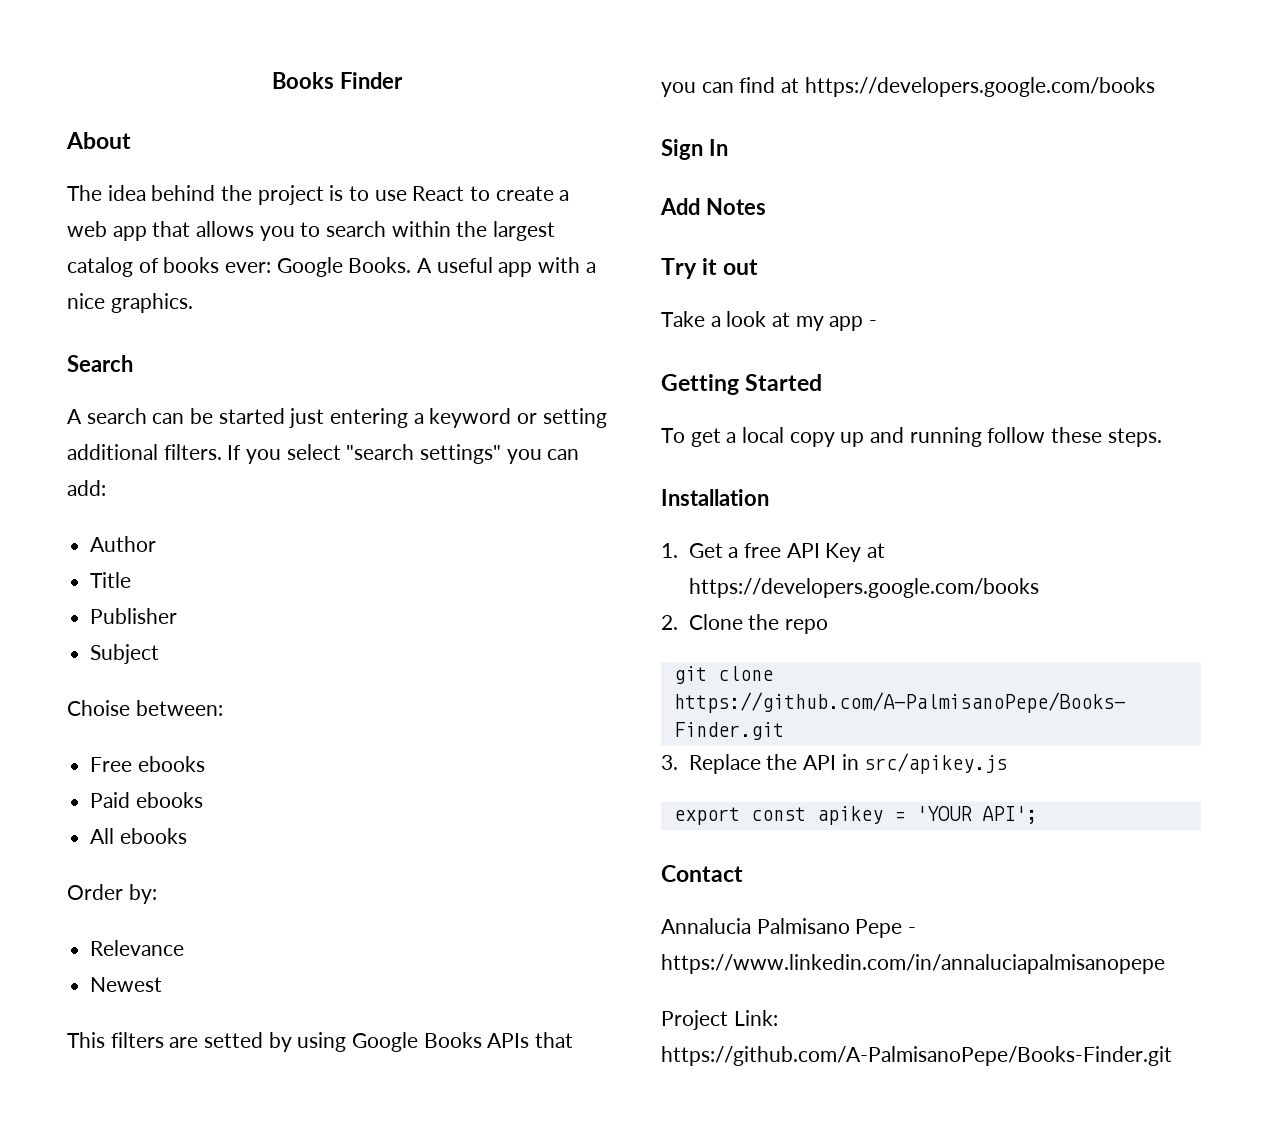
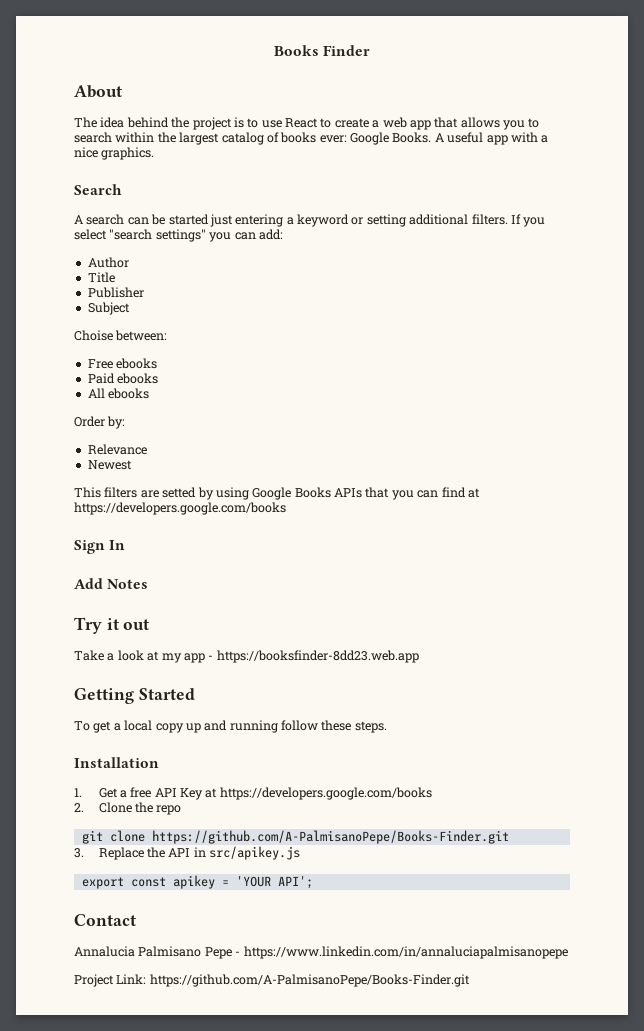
- Take a look at my app -
+ Take a look at my app - https://booksfinder-8dd23.web.app

